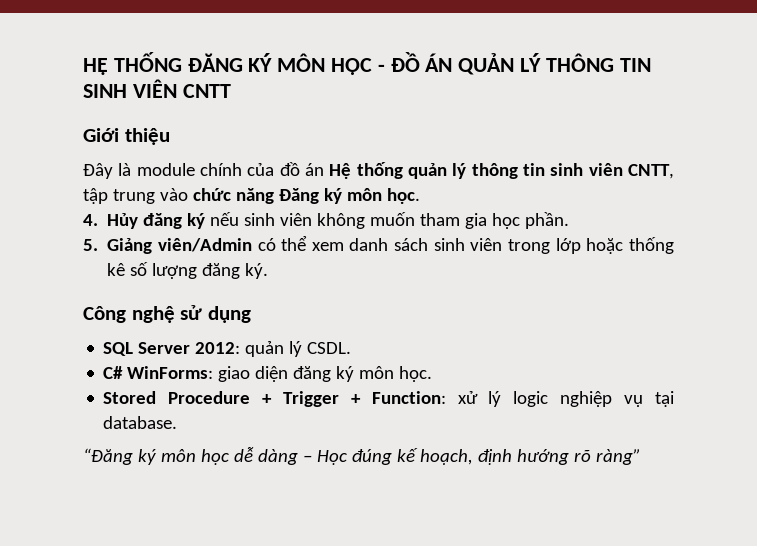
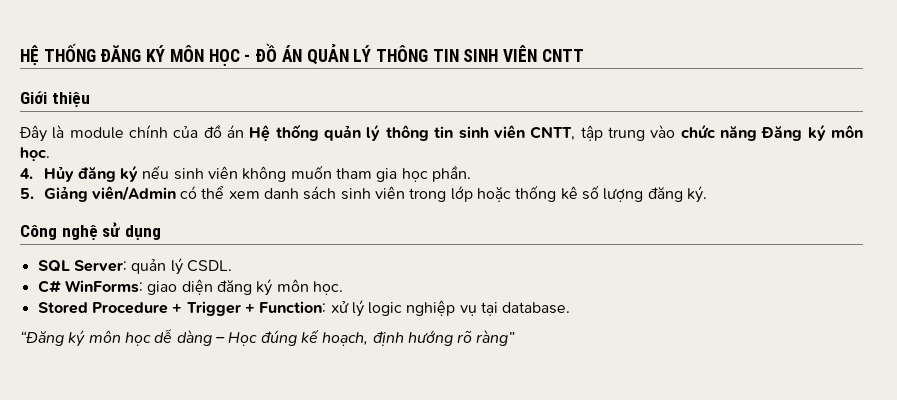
- SQL Server 2012: quản lý CSDL.
+ SQL Server: quản lý CSDL.

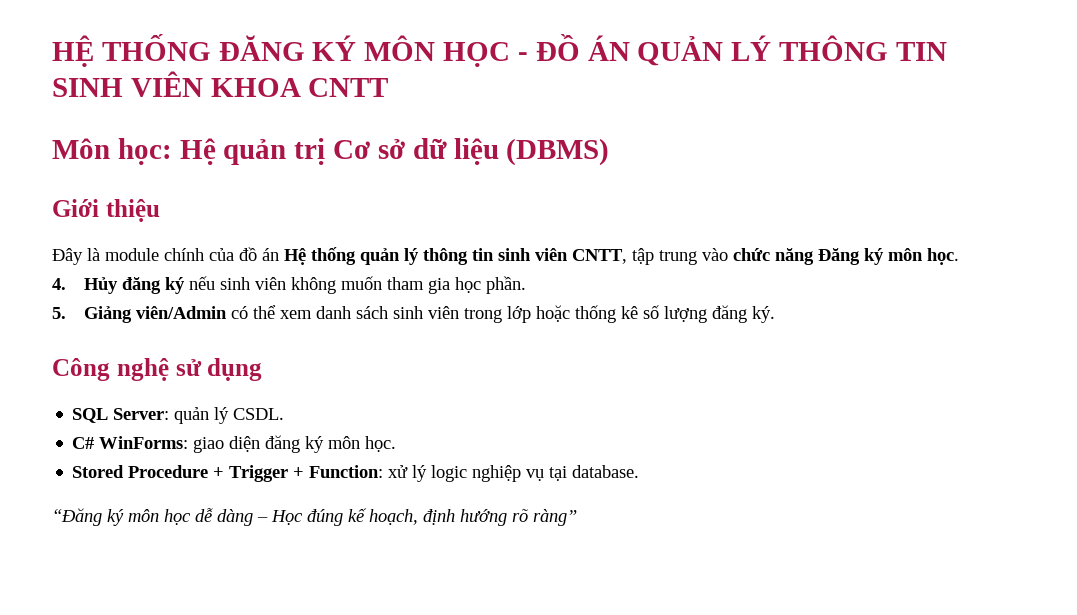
- HỆ THỐNG ĐĂNG KÝ MÔN HỌC - ĐỒ ÁN QUẢN LÝ THÔNG TIN SINH VIÊN CNTT
+ HỆ THỐNG ĐĂNG KÝ MÔN HỌC - ĐỒ ÁN QUẢN LÝ THÔNG TIN SINH VIÊN KHOA CNTT
+ Môn học: Hệ quản trị Cơ sở dữ liệu (DBMS)

